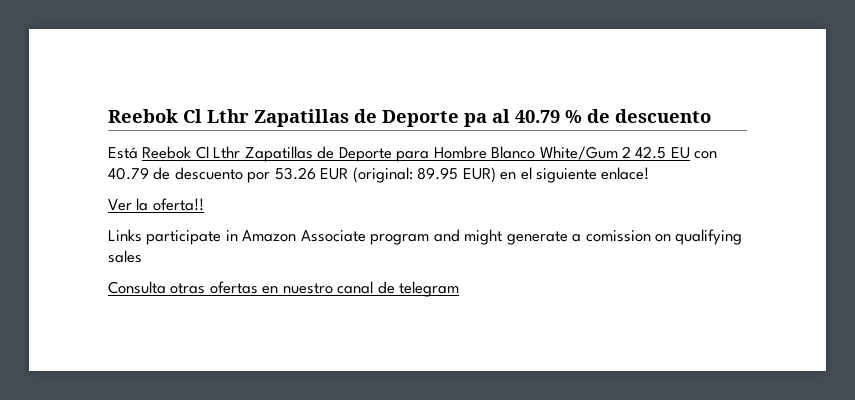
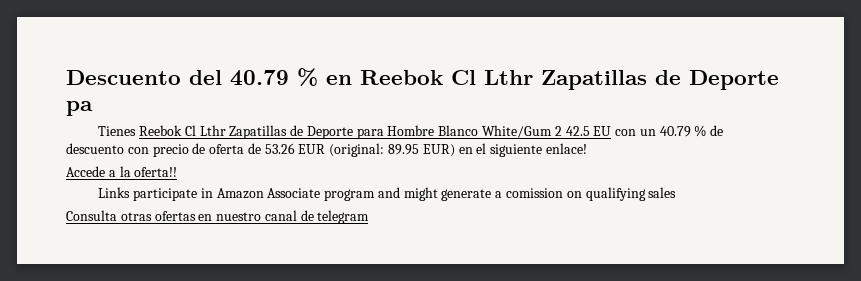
- Reebok Cl Lthr Zapatillas de Deporte pa al 40.79 % de descuento
- Está Reebok Cl Lthr Zapatillas de Deporte para Hombre Blanco White/Gum 2 42.5 EU con 40.79 de descuento por 53.26 EUR (original: 89.95 EUR) en el siguiente enlace!
+ Descuento del 40.79 % en Reebok Cl Lthr Zapatillas de Deporte pa
+ Tienes Reebok Cl Lthr Zapatillas de Deporte para Hombre Blanco White/Gum 2 42.5 EU con un 40.79 % de descuento con precio de oferta de 53.26 EUR (original: 89.95 EUR) en el siguiente enlace!
- Ver la oferta!!
+ Accede a la oferta!!

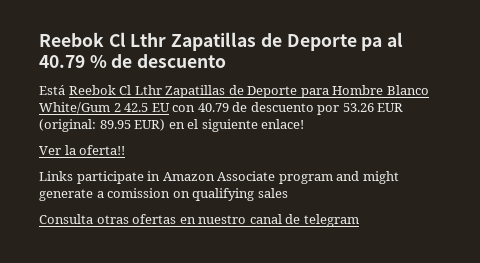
- Descuento del 40.79 % en Reebok Cl Lthr Zapatillas de Deporte pa
- Tienes Reebok Cl Lthr Zapatillas de Deporte para Hombre Blanco White/Gum 2 42.5 EU con un 40.79 % de descuento con precio de oferta de 53.26 EUR (original: 89.95 EUR) en el siguiente enlace!
+ Reebok Cl Lthr Zapatillas de Deporte pa al 40.79 % de descuento
+ Está Reebok Cl Lthr Zapatillas de Deporte para Hombre Blanco White/Gum 2 42.5 EU con 40.79 de descuento por 53.26 EUR (original: 89.95 EUR) en el siguiente enlace!
- Accede a la oferta!!
+ Ver la oferta!!

